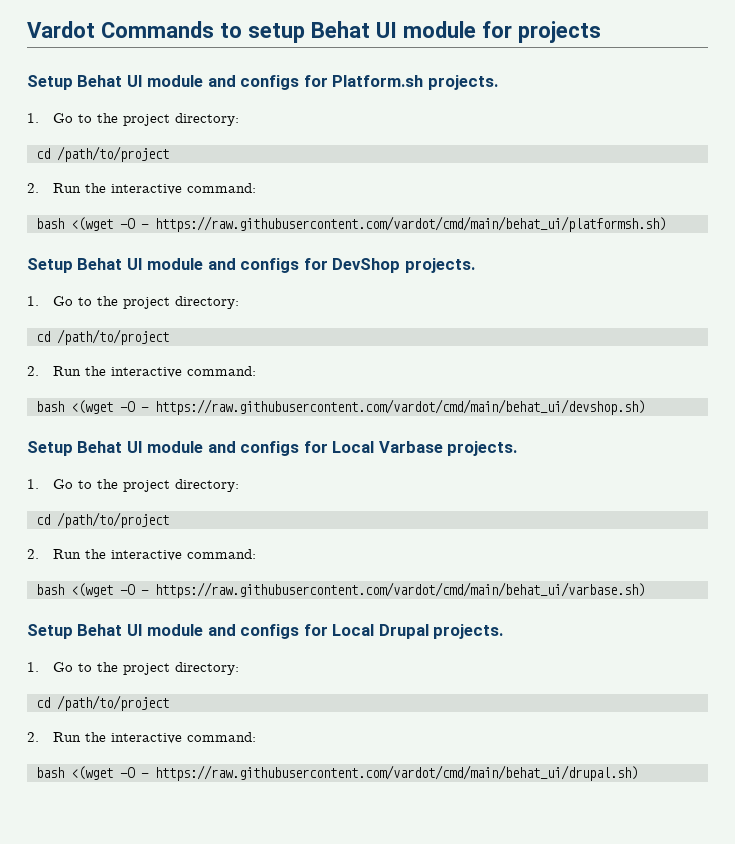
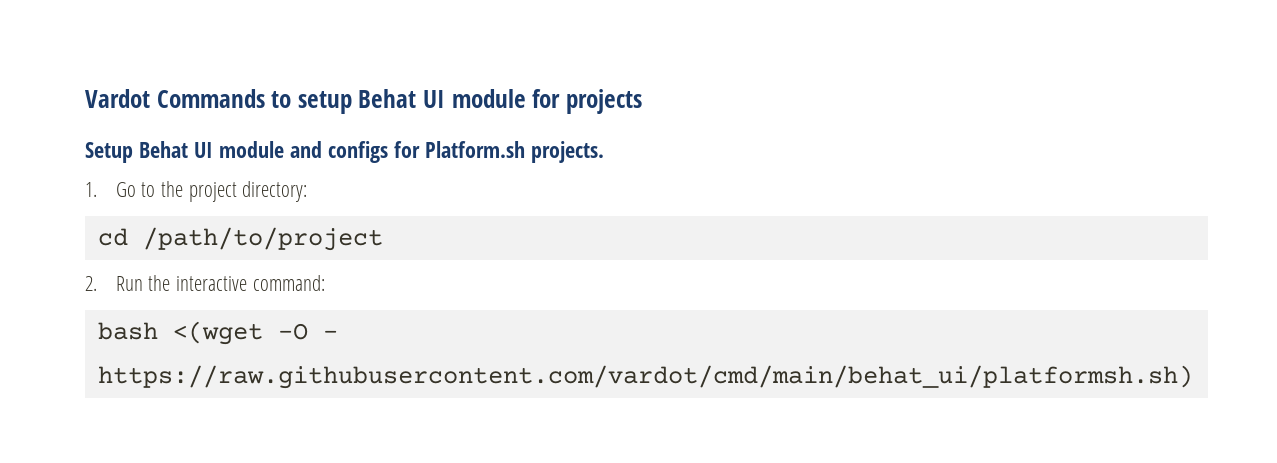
- Setup Behat UI module and configs for DevShop projects.
- 1. Go to the project directory:
- cd /path/to/project
- 2. Run the interactive command:
- bash <(wget -O - https://raw.githubusercontent.com/vardot/cmd/main/behat_ui/devshop.sh)
- Setup Behat UI module and configs for Local Varbase projects.
- 1. Go to the project directory:
- cd /path/to/project
- 2. Run the interactive command:
- bash <(wget -O - https://raw.githubusercontent.com/vardot/cmd/main/behat_ui/varbase.sh)
- Setup Behat UI module and configs for Local Drupal projects.
- 1. Go to the project directory:
- cd /path/to/project
- 2. Run the interactive command:
- bash <(wget -O - https://raw.githubusercontent.com/vardot/cmd/main/behat_ui/drupal.sh)

